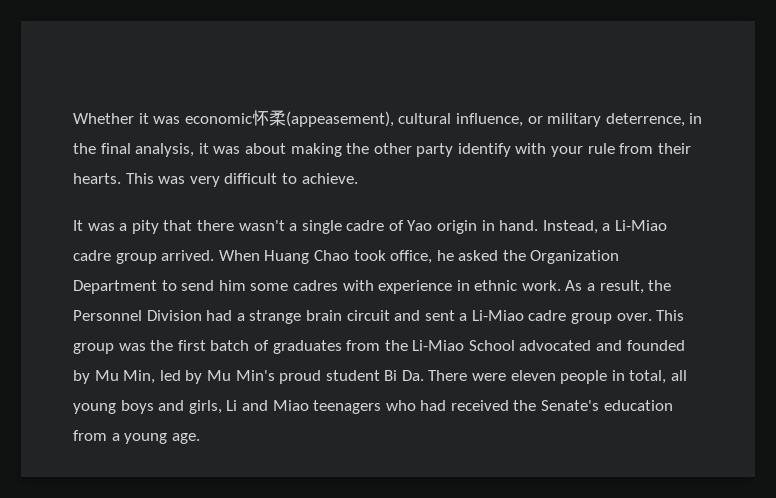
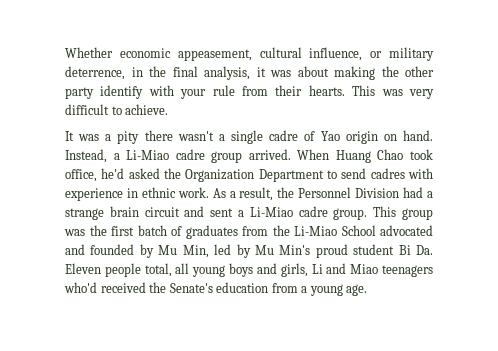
- Whether it was economic怀柔(appeasement), cultural influence, or military deterrence, in the final analysis, it was about making the other party identify with your rule from their hearts.
+ Whether economic appeasement, cultural influence, or military deterrence, in the final analysis, it was about making the other party identify with your rule from their hearts.
- It was a pity that there wasn't a single cadre of Yao origin in hand.
+ It was a pity there wasn't a single cadre of Yao origin on hand.
- When Huang Chao took office, he asked the Organization Department to send him some cadres with experience in ethnic work.
+ When Huang Chao took office, he'd asked the Organization Department to send cadres with experience in ethnic work.
- As a result, the Personnel Division had a strange brain circuit and sent a Li-Miao cadre group over.
+ As a result, the Personnel Division had a strange brain circuit and sent a Li-Miao cadre group.
- This group was the first batch of graduates from the Li-Miao School advocated and founded by Mu Min, led by Mu Min's proud student Bi Da. There were eleven people in total, all young boys and girls, Li and Miao teenagers who had received the Senate's education from a young age.
+ This group was the first batch of graduates from the Li-Miao School advocated and founded by Mu Min, led by Mu Min's proud student Bi Da. Eleven people total, all young boys and girls, Li and Miao teenagers who'd received the Senate's education from a young age.

